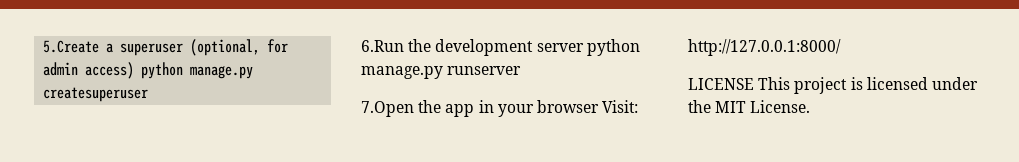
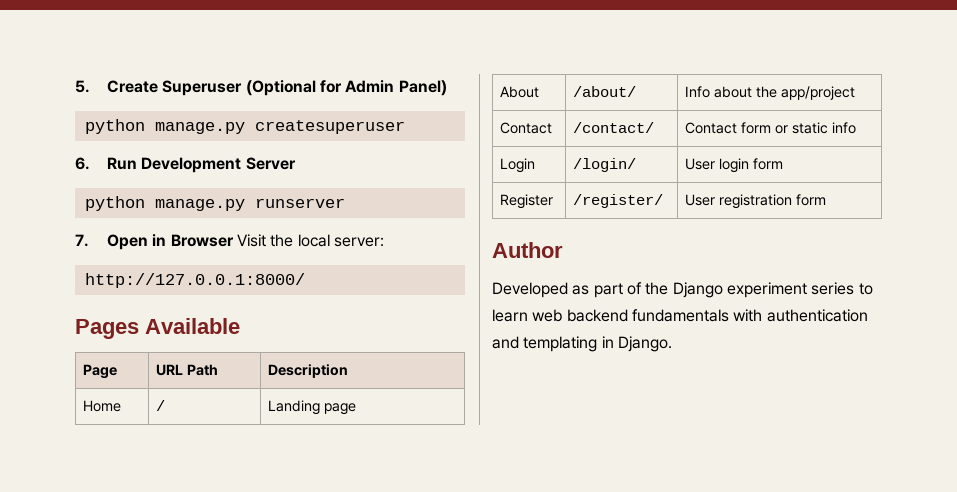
- 5.Create a superuser (optional, for admin access) python manage.py createsuperuser
+ 5. Create Superuser (Optional for Admin Panel)
+ python manage.py createsuperuser
- 6.Run the development server python manage.py runserver
+ 6. Run Development Server
+ python manage.py runserver
- 7.Open the app in your browser Visit: http://127.0.0.1:8000/
- LICENSE This project is licensed under the MIT License.
+ 7. Open in Browser Visit the local server:
+ http://127.0.0.1:8000/
+ Pages Available
+ Page | URL Path | Description
+ Home | / | Landing page
+ About | /about/ | Info about the app/project
+ Contact | /contact/ | Contact form or static info
+ Login | /login/ | User login form
+ Register | /register/ | User registration form
+ Author
+ Developed as part of the Django experiment series to learn web backend fundamentals with authentication and templating in Django.

